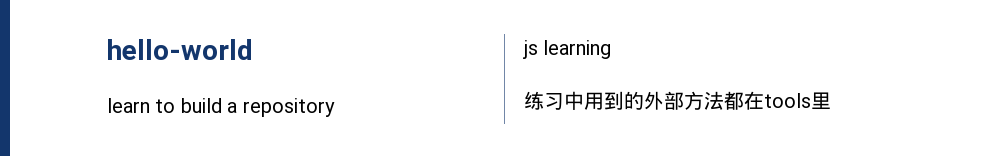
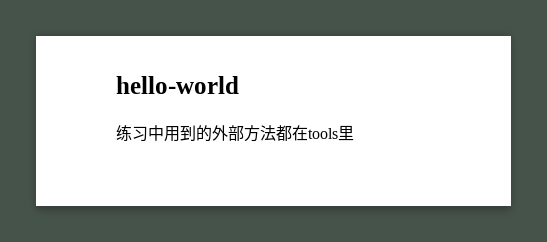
- learn to build a repository
- js learning

